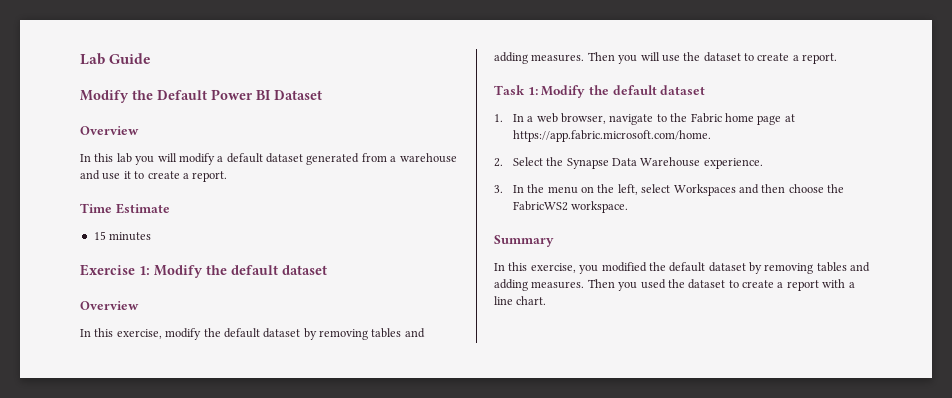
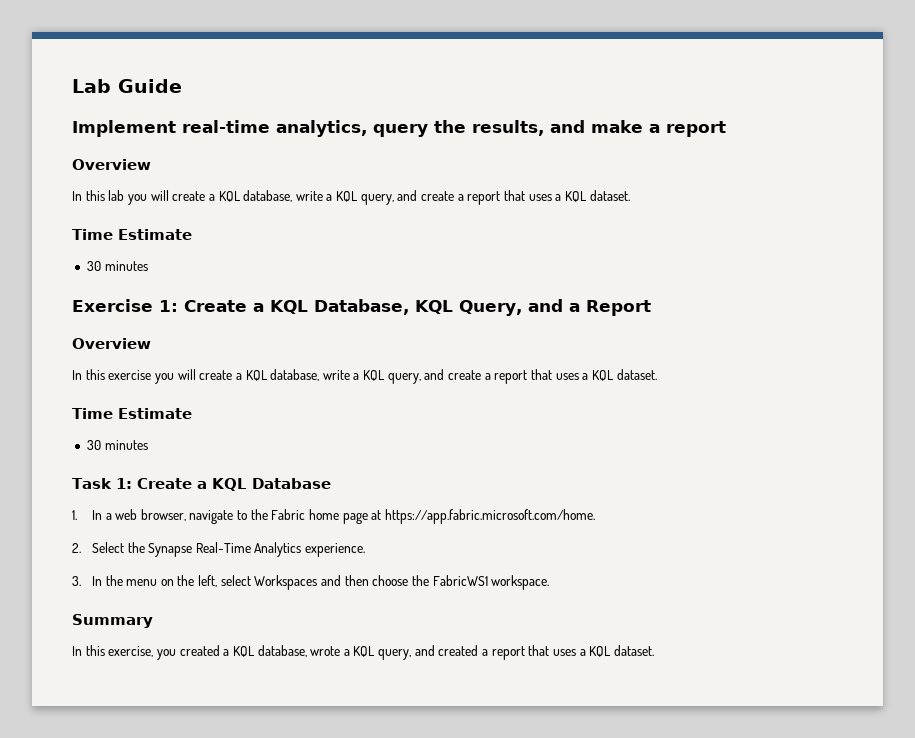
- Modify the Default Power BI Dataset
+ Implement real-time analytics, query the results, and make a report
- In this lab you will modify a default dataset generated from a warehouse and use it to create a report.
+ In this lab you will create a KQL database, write a KQL query, and create a report that uses a KQL dataset.
  Time Estimate
- 15 minutes
+ 30 minutes
- Exercise 1: Modify the default dataset
+ Exercise 1: Create a KQL Database, KQL Query, and a Report
  Overview
- In this exercise, modify the default dataset by removing tables and adding measures. Then you will use the dataset to create a report.
- Task 1: Modify the default dataset
+ In this exercise you will create a KQL database, write a KQL query, and create a report that uses a KQL dataset.
+ Time Estimate
+ 30 minutes
+ Task 1: Create a KQL Database
- 2. Select the Synapse Data Warehouse experience.
+ 2. Select the Synapse Real-Time Analytics experience.
- 3. In the menu on the left, select Workspaces and then choose the FabricWS2 workspace.
+ 3. In the menu on the left, select Workspaces and then choose the FabricWS1 workspace.
- In this exercise, you modified the default dataset by removing tables and adding measures. Then you used the dataset to create a report with a line chart.
+ In this exercise, you created a KQL database, wrote a KQL query, and created a report that uses a KQL dataset.

